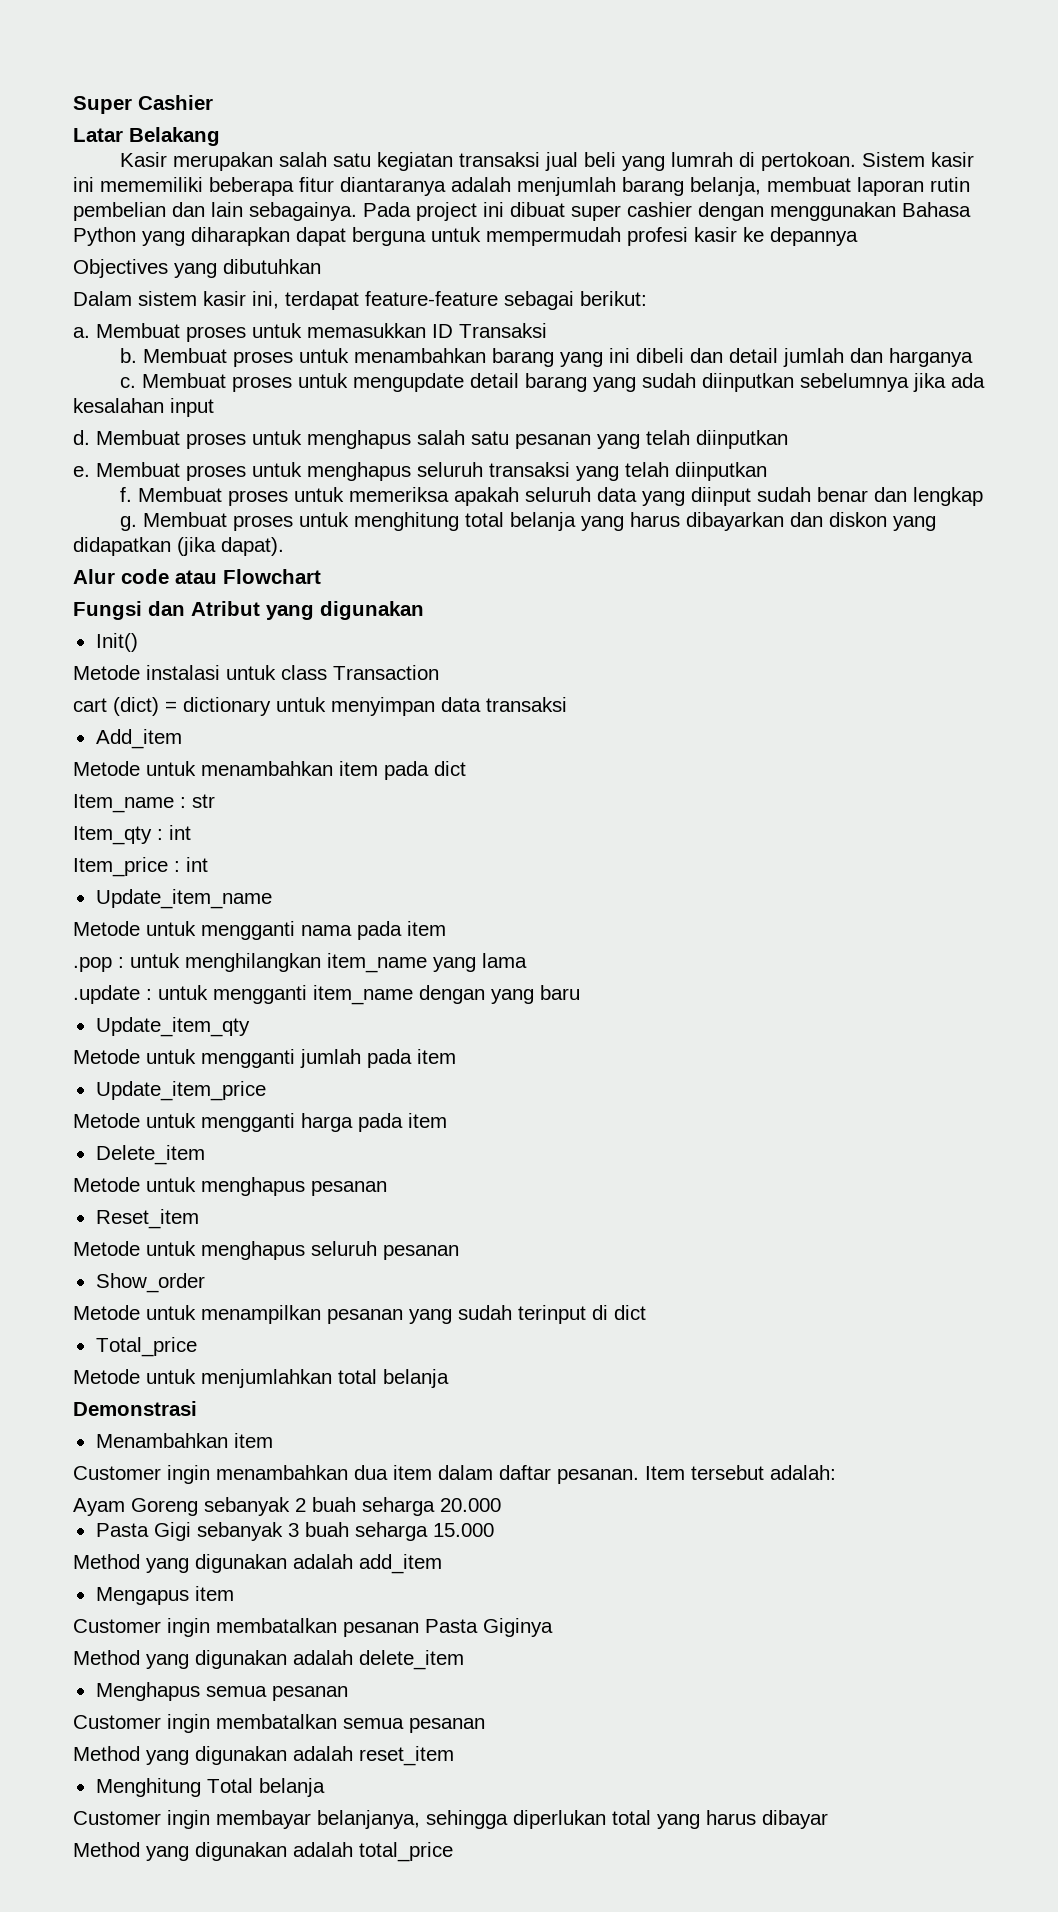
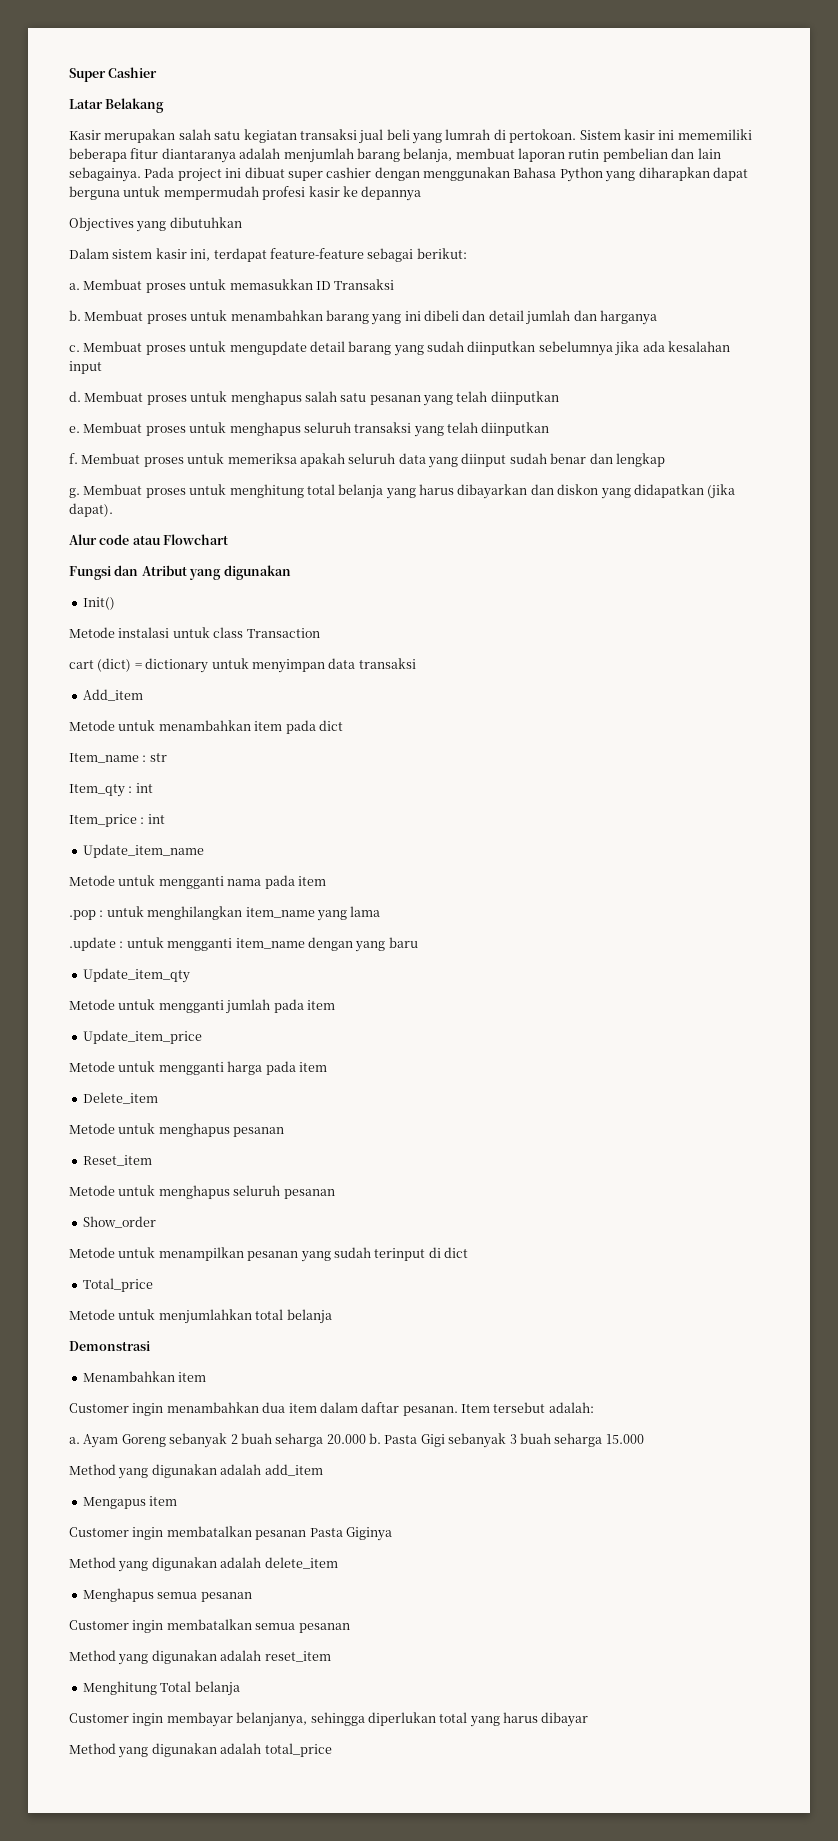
  Item tersebut adalah:
- Ayam Goreng sebanyak 2 buah seharga 20.000
- Pasta Gigi sebanyak 3 buah seharga 15.000
+ a. Ayam Goreng sebanyak 2 buah seharga 20.000 b. Pasta Gigi sebanyak 3 buah seharga 15.000

